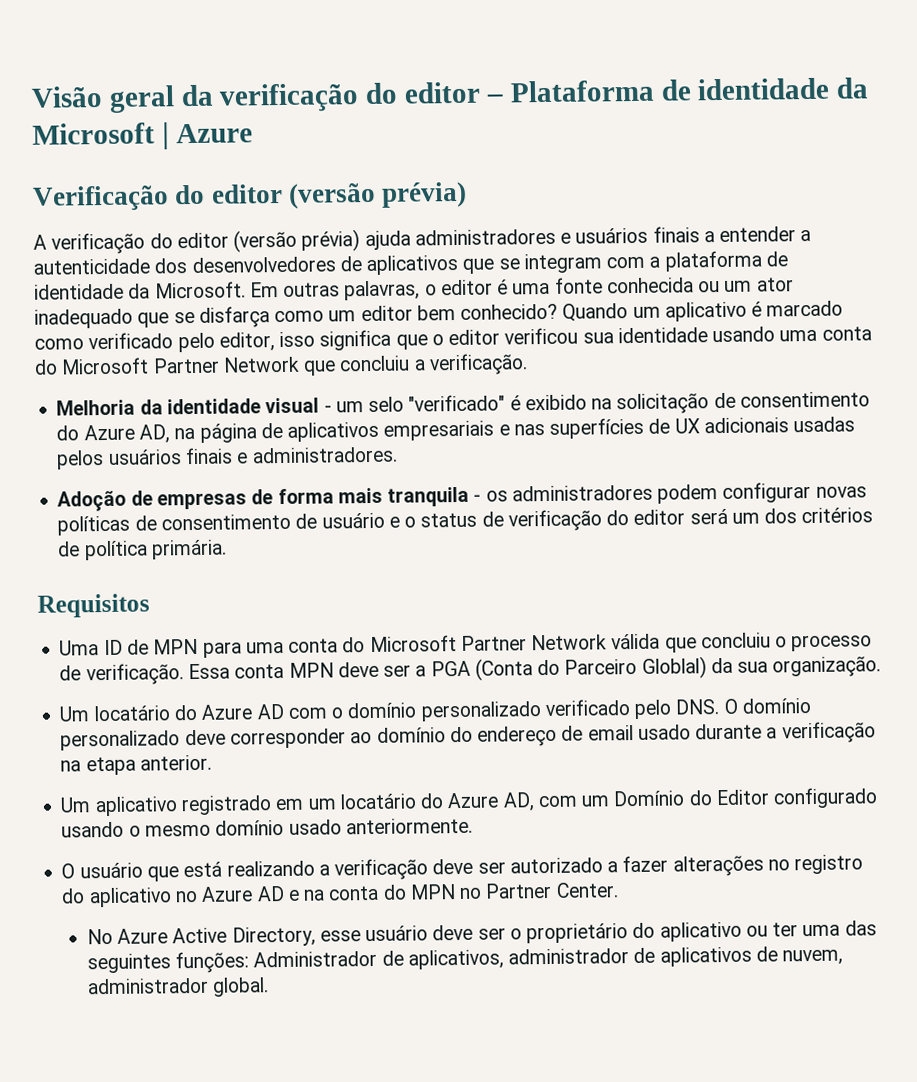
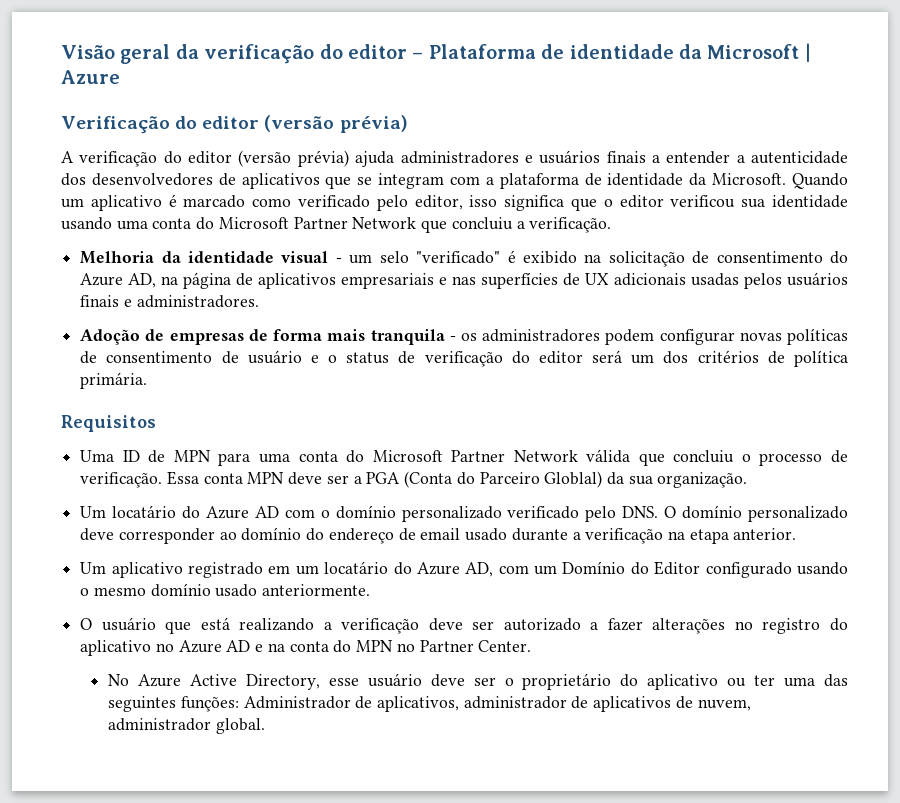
- Em outras palavras, o editor é uma fonte conhecida ou um ator inadequado que se disfarça como um editor bem conhecido?

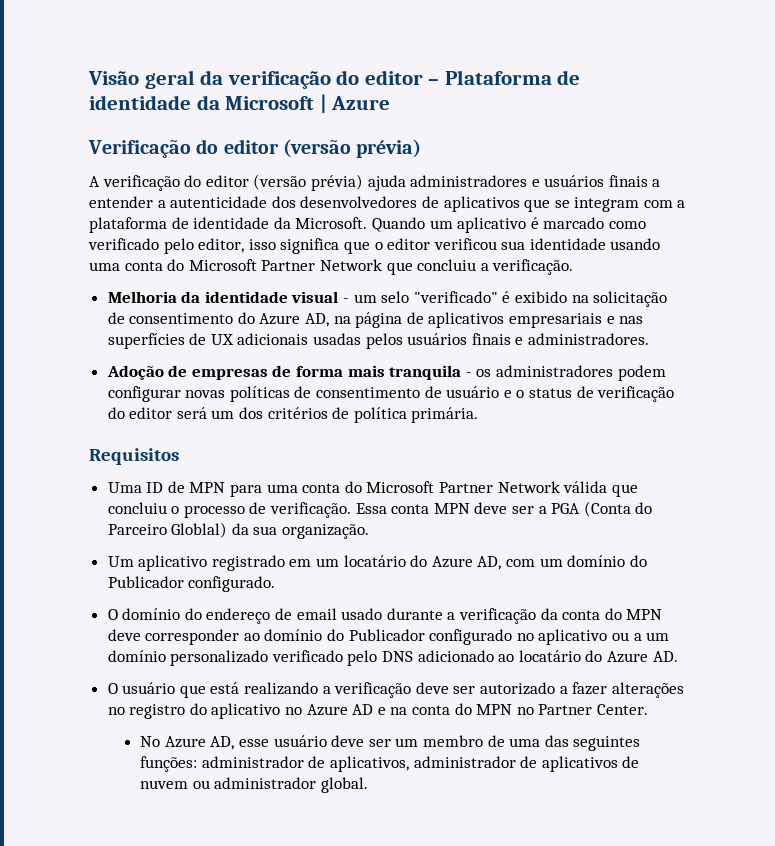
- Um locatário do Azure AD com o domínio personalizado verificado pelo DNS. O domínio personalizado deve corresponder ao domínio do endereço de email usado durante a verificação na etapa anterior.
- Um aplicativo registrado em um locatário do Azure AD, com um Domínio do Editor configurado usando o mesmo domínio usado anteriormente.
+ Um aplicativo registrado em um locatário do Azure AD, com um domínio do Publicador configurado.
+ O domínio do endereço de email usado durante a verificação da conta do MPN deve corresponder ao domínio do Publicador configurado no aplicativo ou a um domínio personalizado verificado pelo DNS adicionado ao locatário do Azure AD.
- No Azure Active Directory, esse usuário deve ser o proprietário do aplicativo ou ter uma das seguintes funções: Administrador de aplicativos, administrador de aplicativos de nuvem, administrador global.
+ No Azure AD, esse usuário deve ser um membro de uma das seguintes funções: administrador de aplicativos, administrador de aplicativos de nuvem ou administrador global.

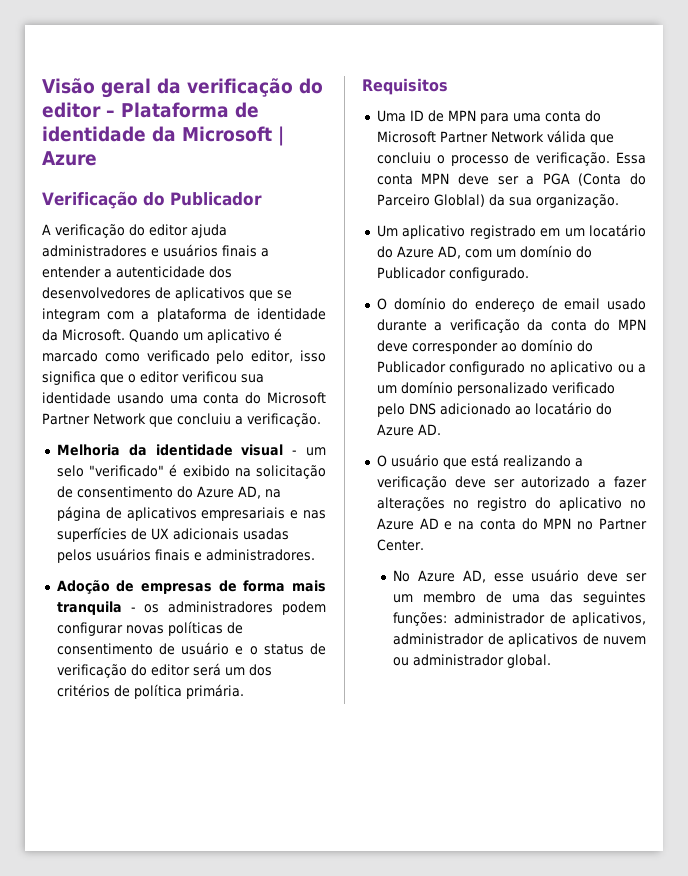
- Verificação do editor (versão prévia)
+ Verificação do Publicador
- A verificação do editor (versão prévia) ajuda administradores e usuários finais a entender a autenticidade dos desenvolvedores de aplicativos que se integram com a plataforma de identidade da Microsoft.
+ A verificação do editor ajuda administradores e usuários finais a entender a autenticidade dos desenvolvedores de aplicativos que se integram com a plataforma de identidade da Microsoft.

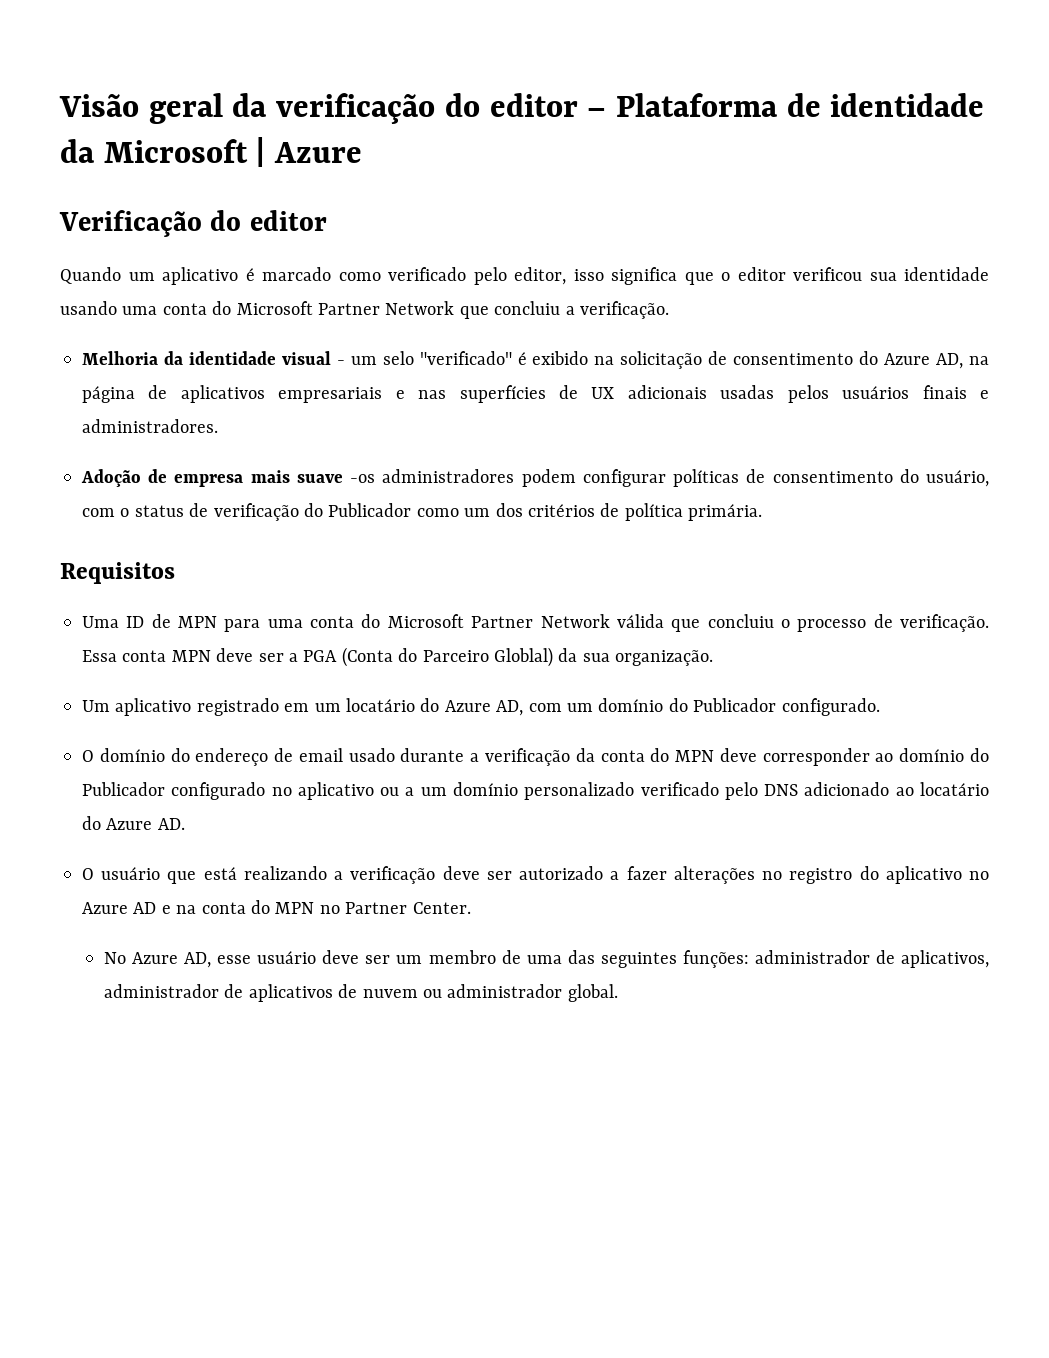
- Verificação do Publicador
- A verificação do editor ajuda administradores e usuários finais a entender a autenticidade dos desenvolvedores de aplicativos que se integram com a plataforma de identidade da Microsoft. Quando um aplicativo é marcado como verificado pelo editor, isso significa que o editor verificou sua identidade usando uma conta do Microsoft Partner Network que concluiu a verificação.
+ Verificação do editor
+ Quando um aplicativo é marcado como verificado pelo editor, isso significa que o editor verificou sua identidade usando uma conta do Microsoft Partner Network que concluiu a verificação.
- Adoção de empresas de forma mais tranquila - os administradores podem configurar novas políticas de consentimento de usuário e o status de verificação do editor será um dos critérios de política primária.
+ Adoção de empresa mais suave -os administradores podem configurar políticas de consentimento do usuário, com o status de verificação do Publicador como um dos critérios de política primária.

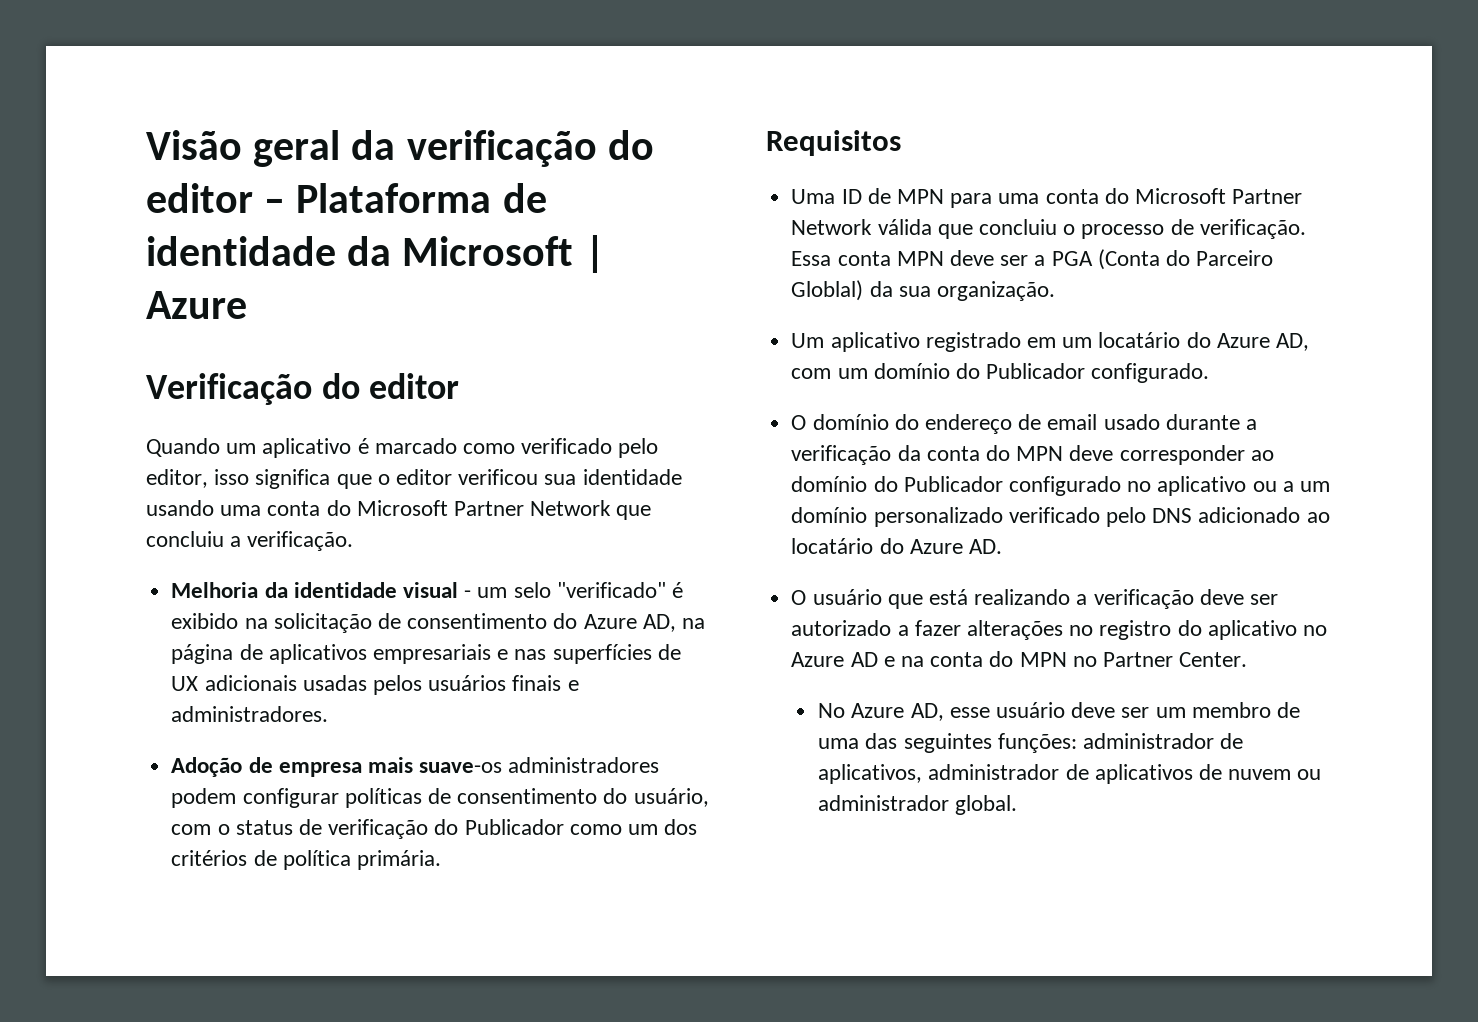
- Adoção de empresa mais suave -os administradores podem configurar políticas de consentimento do usuário, com o status de verificação do Publicador como um dos critérios de política primária.
+ Adoção de empresa mais suave-os administradores podem configurar políticas de consentimento do usuário, com o status de verificação do Publicador como um dos critérios de política primária.

